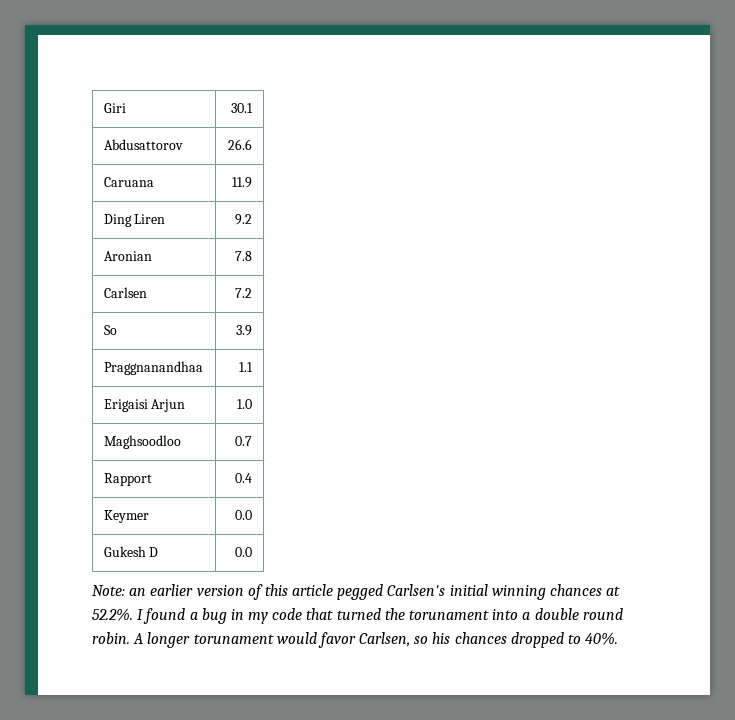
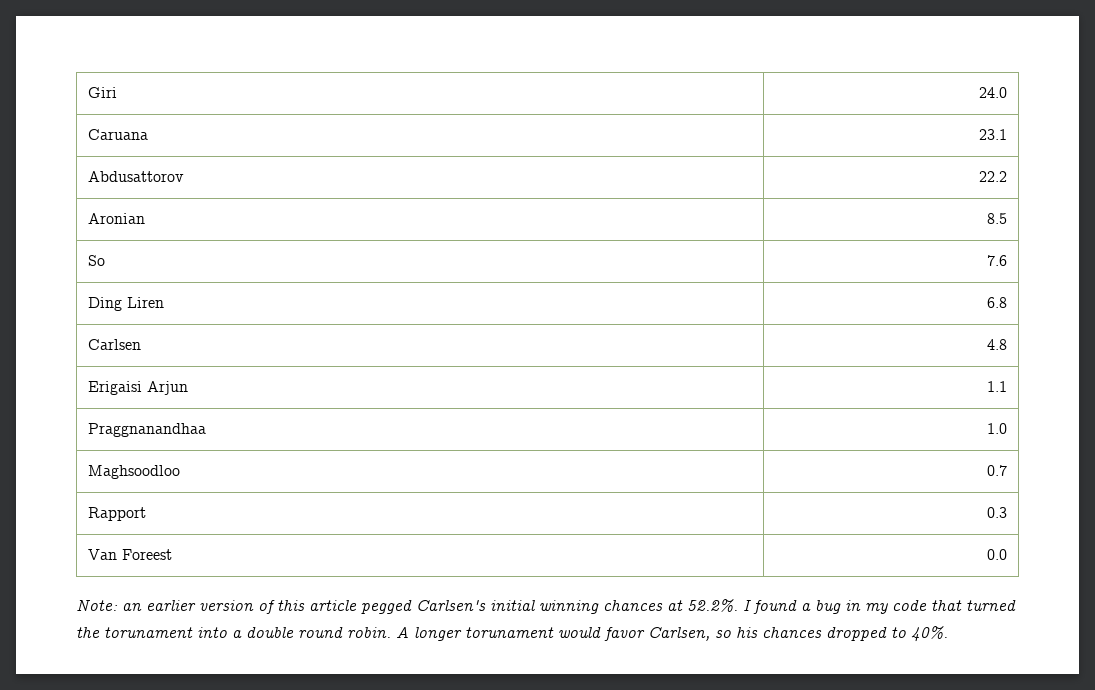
- Giri | 30.1
- Abdusattorov | 26.6
- Caruana | 11.9
- Ding Liren | 9.2
- Aronian | 7.8
- Carlsen | 7.2
- So | 3.9
- Praggnanandhaa | 1.1
+ Giri | 24.0
+ Caruana | 23.1
+ Abdusattorov | 22.2
+ Aronian | 8.5
+ So | 7.6
+ Ding Liren | 6.8
+ Carlsen | 4.8
+ Erigaisi Arjun | 1.1
- Erigaisi Arjun | 1.0
+ Praggnanandhaa | 1.0
- Rapport | 0.4
- Keymer | 0.0
- Gukesh D | 0.0
+ Rapport | 0.3
+ Van Foreest | 0.0

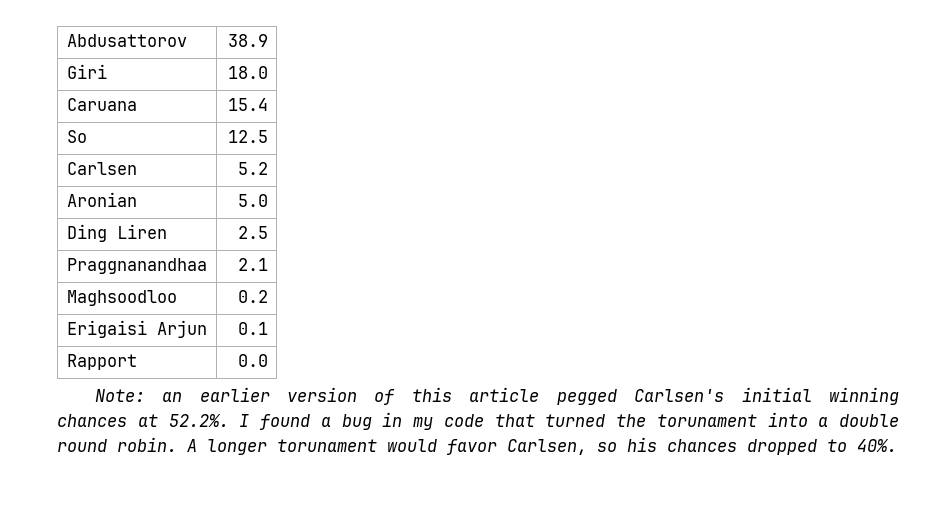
+ Abdusattorov | 38.9
- Giri | 24.0
+ Giri | 18.0
- Caruana | 23.1
- Abdusattorov | 22.2
- Aronian | 8.5
- So | 7.6
- Ding Liren | 6.8
- Carlsen | 4.8
- Erigaisi Arjun | 1.1
- Praggnanandhaa | 1.0
- Maghsoodloo | 0.7
- Rapport | 0.3
- Van Foreest | 0.0
+ Caruana | 15.4
+ So | 12.5
+ Carlsen | 5.2
+ Aronian | 5.0
+ Ding Liren | 2.5
+ Praggnanandhaa | 2.1
+ Maghsoodloo | 0.2
+ Erigaisi Arjun | 0.1
+ Rapport | 0.0

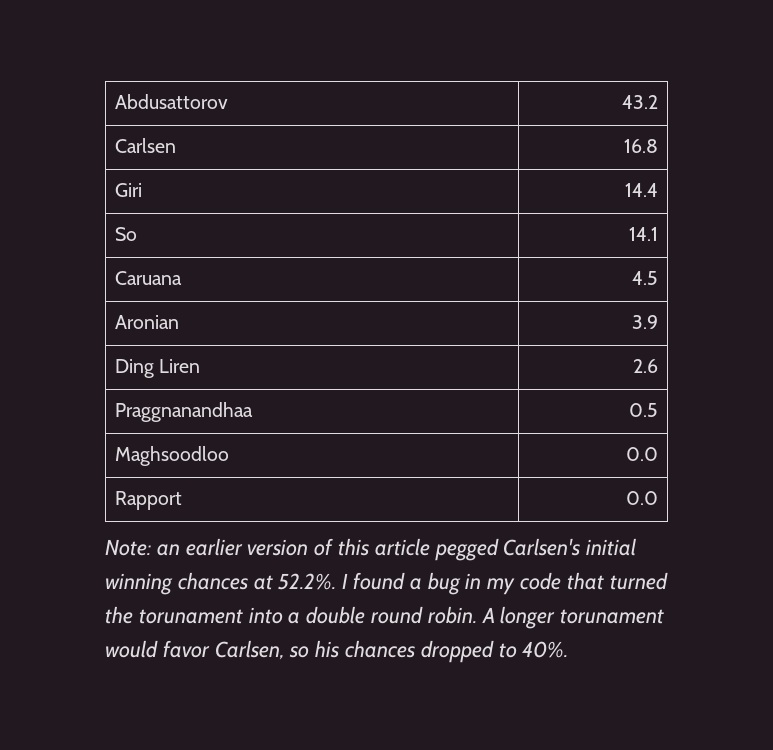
- Abdusattorov | 38.9
- Giri | 18.0
- Caruana | 15.4
- So | 12.5
- Carlsen | 5.2
+ Abdusattorov | 43.2
+ Carlsen | 16.8
+ Giri | 14.4
+ So | 14.1
+ Caruana | 4.5
- Aronian | 5.0
+ Aronian | 3.9
- Ding Liren | 2.5
+ Ding Liren | 2.6
- Praggnanandhaa | 2.1
+ Praggnanandhaa | 0.5
- Maghsoodloo | 0.2
- Erigaisi Arjun | 0.1
+ Maghsoodloo | 0.0

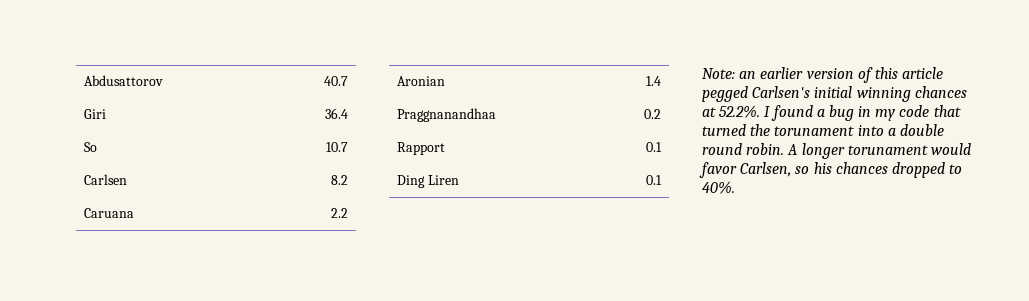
- Abdusattorov | 43.2
- Carlsen | 16.8
- Giri | 14.4
- So | 14.1
+ Abdusattorov | 40.7
+ Giri | 36.4
+ So | 10.7
+ Carlsen | 8.2
- Caruana | 4.5
+ Caruana | 2.2
- Aronian | 3.9
- Ding Liren | 2.6
- Praggnanandhaa | 0.5
- Maghsoodloo | 0.0
- Rapport | 0.0
+ Aronian | 1.4
+ Praggnanandhaa | 0.2
+ Rapport | 0.1
+ Ding Liren | 0.1

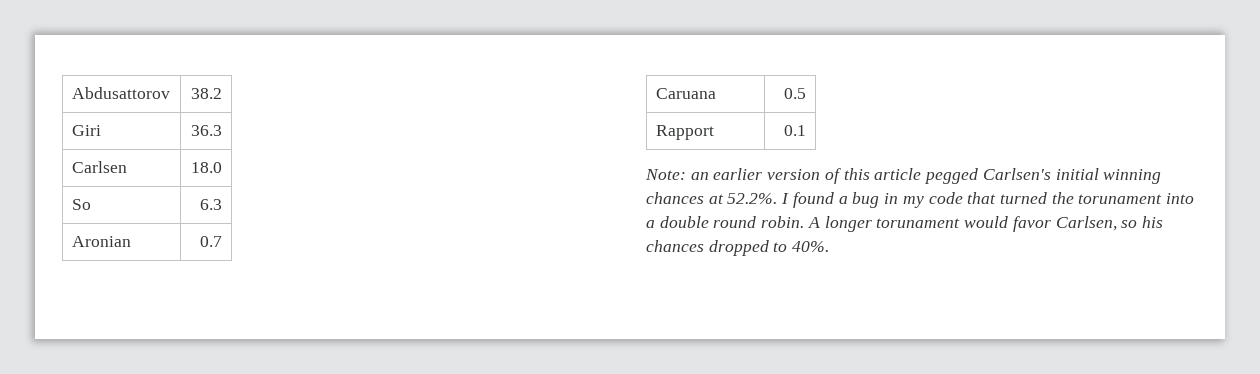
- Abdusattorov | 40.7
+ Abdusattorov | 38.2
- Giri | 36.4
- So | 10.7
- Carlsen | 8.2
- Caruana | 2.2
- Aronian | 1.4
- Praggnanandhaa | 0.2
+ Giri | 36.3
+ Carlsen | 18.0
+ So | 6.3
+ Aronian | 0.7
+ Caruana | 0.5
- Ding Liren | 0.1

